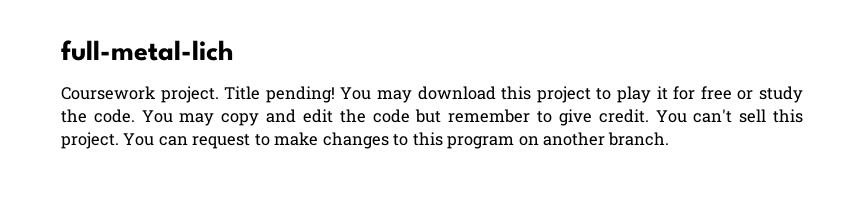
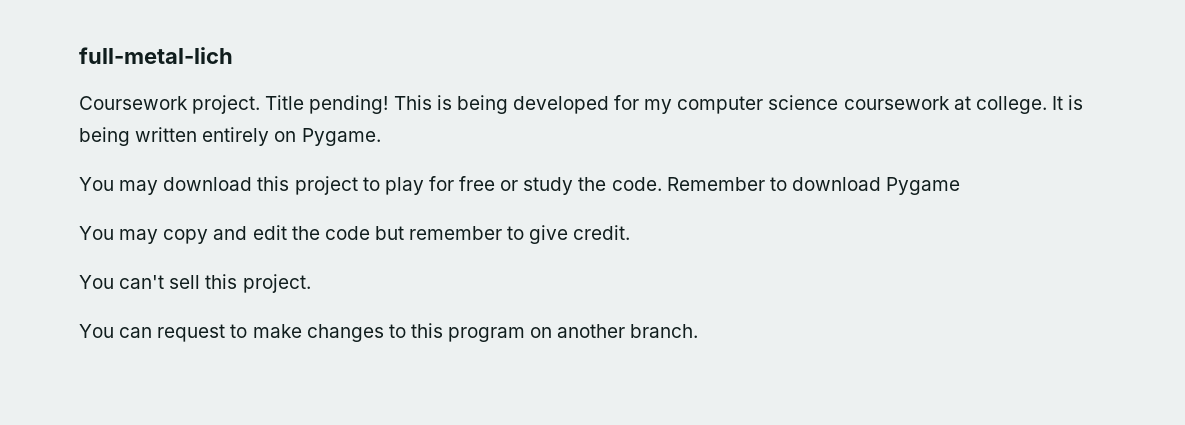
- Title pending! You may download this project to play it for free or study the code. You may copy and edit the code but remember to give credit. You can't sell this project. You can request to make changes to this program on another branch.
+ Title pending! This is being developed for my computer science coursework at college. It is being written entirely on Pygame.
+ You may download this project to play for free or study the code. Remember to download Pygame
+ You may copy and edit the code but remember to give credit.
+ You can't sell this project.
+ You can request to make changes to this program on another branch.

